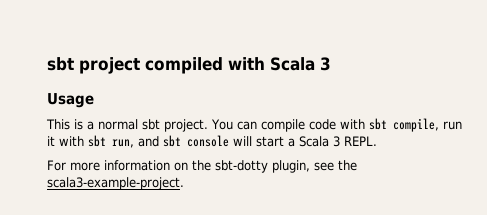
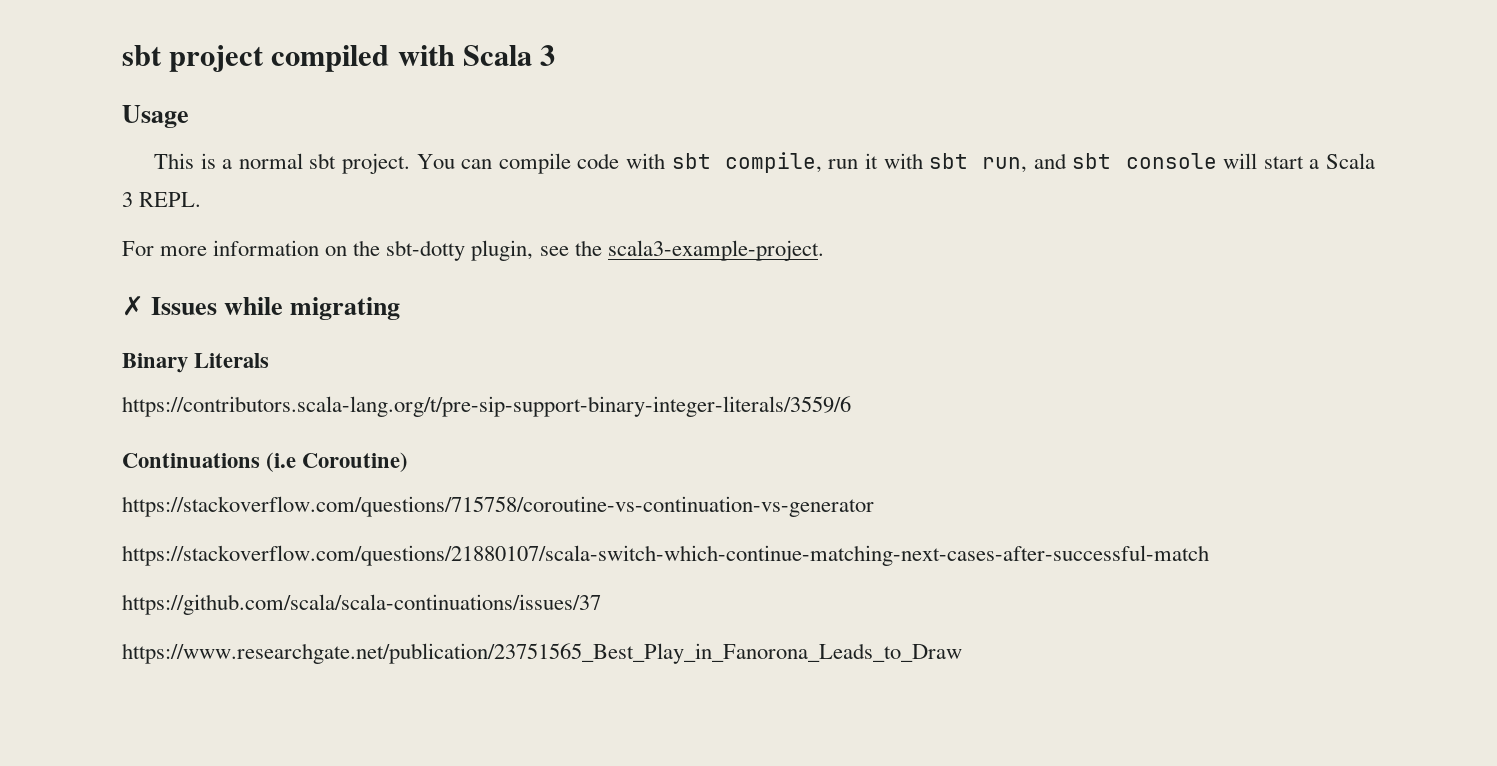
+ ✗ Issues while migrating
+ Binary Literals
+ https://contributors.scala-lang.org/t/pre-sip-support-binary-integer-literals/3559/6
+ Continuations (i.e Coroutine)
+ https://stackoverflow.com/questions/715758/coroutine-vs-continuation-vs-generator
+ https://stackoverflow.com/questions/21880107/scala-switch-which-continue-matching-next-cases-after-successful-match
+ https://github.com/scala/scala-continuations/issues/37
+ https://www.researchgate.net/publication/23751565_Best_Play_in_Fanorona_Leads_to_Draw

